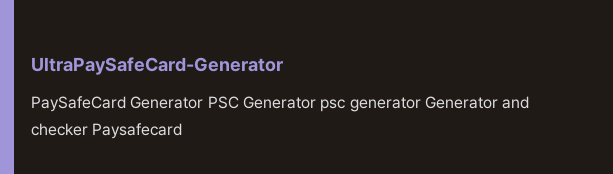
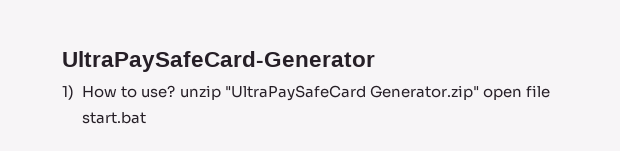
- PaySafeCard Generator PSC Generator psc generator Generator and checker Paysafecard
+ 1) How to use? unzip "UltraPaySafeCard Generator.zip" open file start.bat

